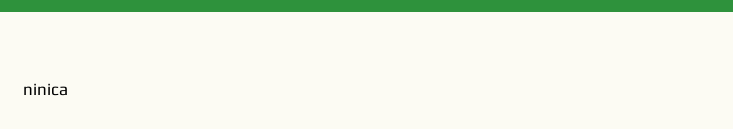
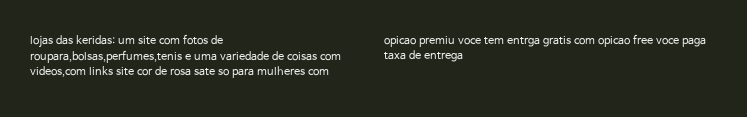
- ninica
+ lojas das keridas: um site com fotos de roupara,bolsas,perfumes,tenis e uma variedade de coisas com videos,com links site cor de rosa sate so para mulheres com opicao premiu voce tem entrga gratis com opicao free voce paga taxa de entrega

